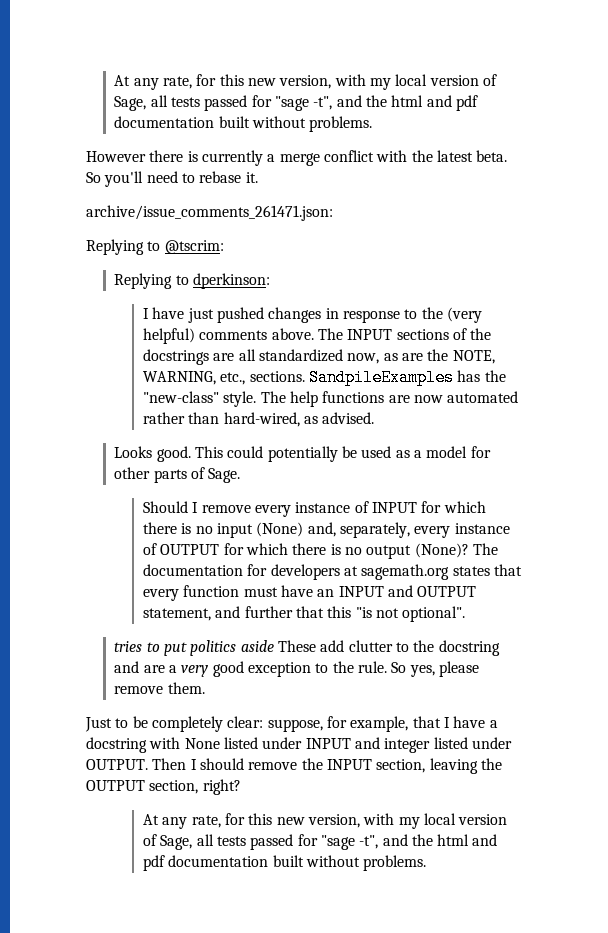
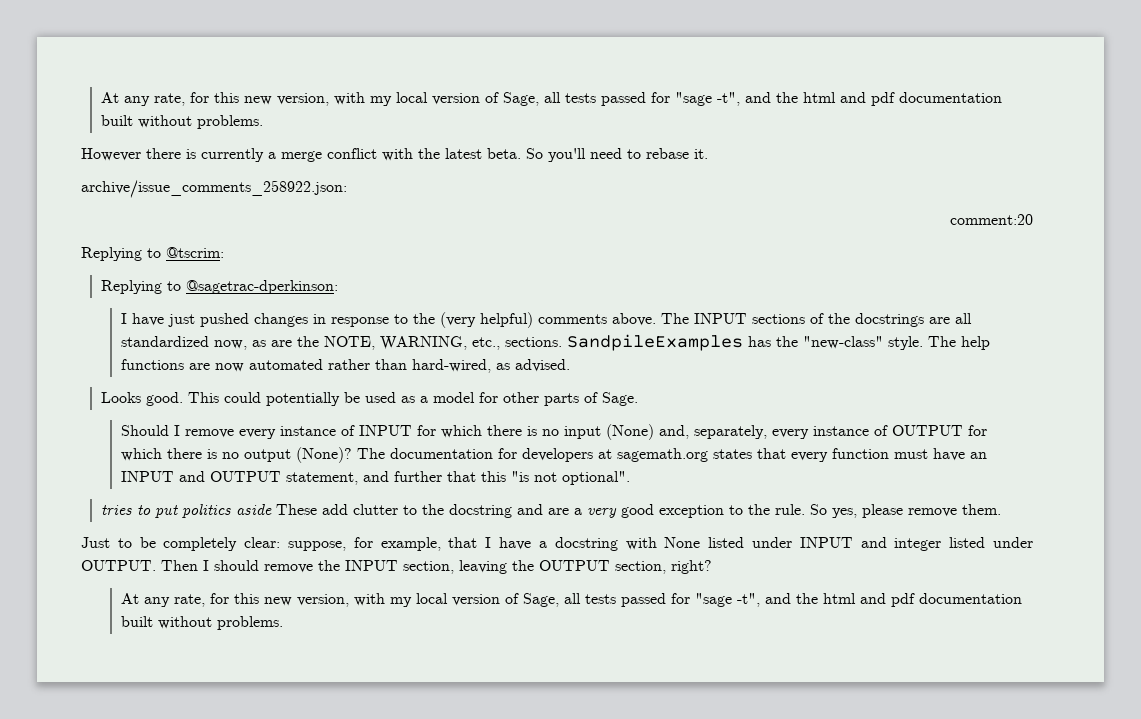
- archive/issue_comments_261471.json:
+ archive/issue_comments_258922.json:
+ comment:20
- Replying to dperkinson:
+ Replying to @sagetrac-dperkinson:

